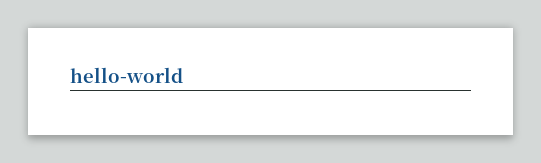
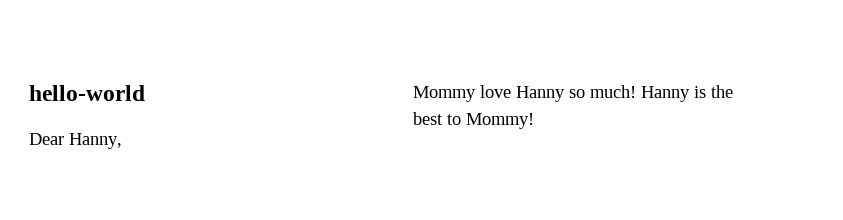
+ Dear Hanny,
+ Mommy love Hanny so much! Hanny is the best to Mommy!

